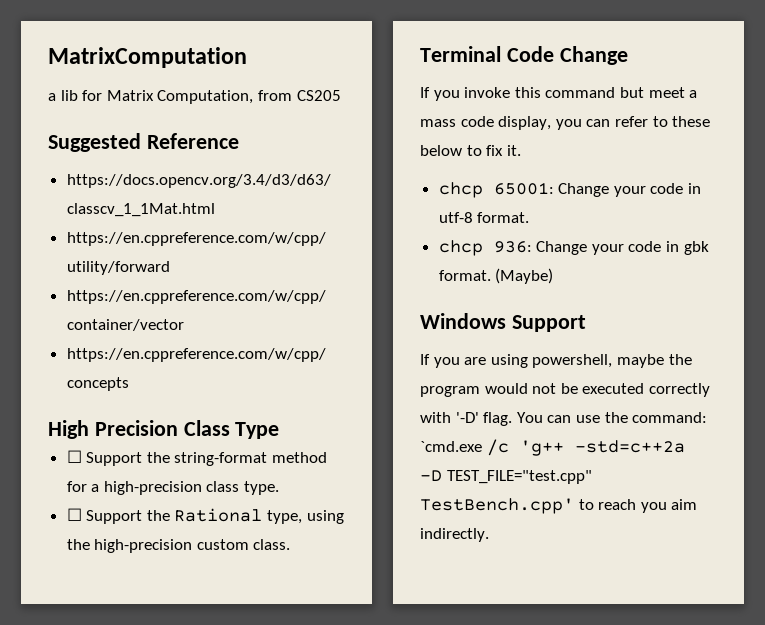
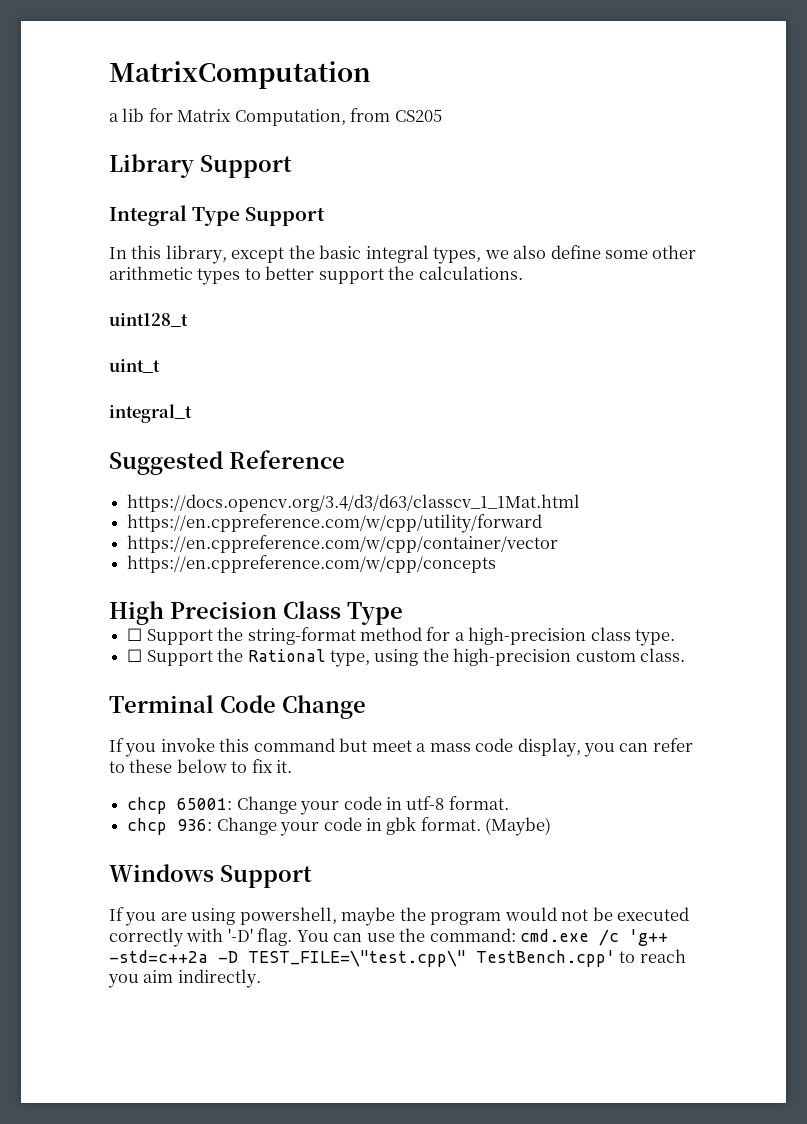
+ Library Support
+ Integral Type Support
+ In this library, except the basic integral types, we also define some other arithmetic types to better support the calculations.
+ uint128_t
+ uint_t
+ integral_t
- You can use the command: `cmd.exe /c 'g++ -std=c++2a -D TEST_FILE="test.cpp" TestBench.cpp' to reach you aim indirectly.
+ You can use the command: cmd.exe /c 'g++ -std=c++2a -D TEST_FILE=\"test.cpp\" TestBench.cpp' to reach you aim indirectly.

